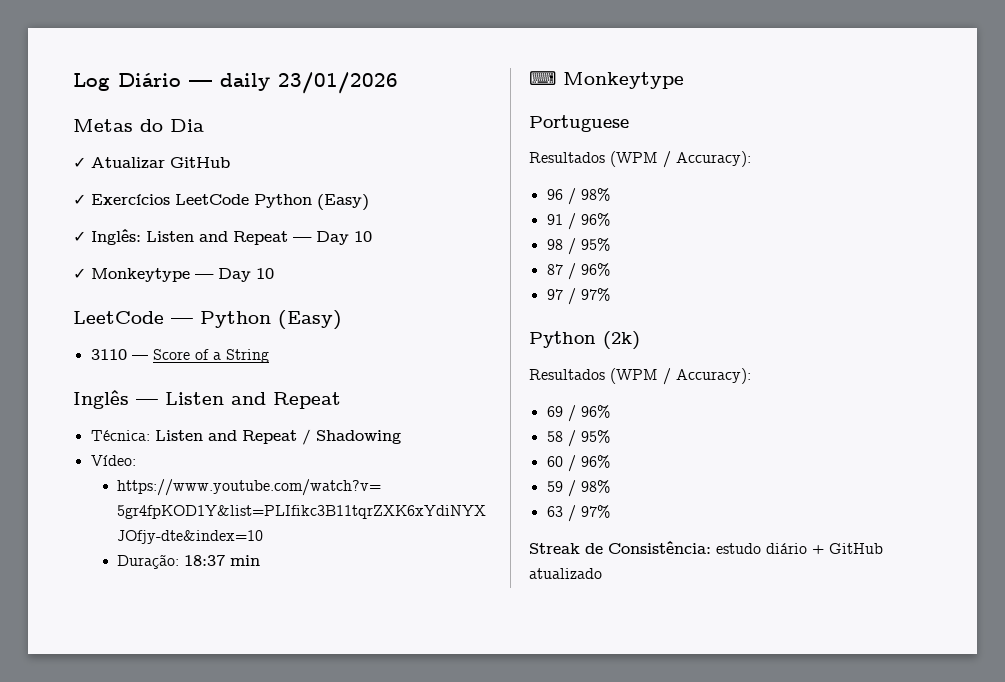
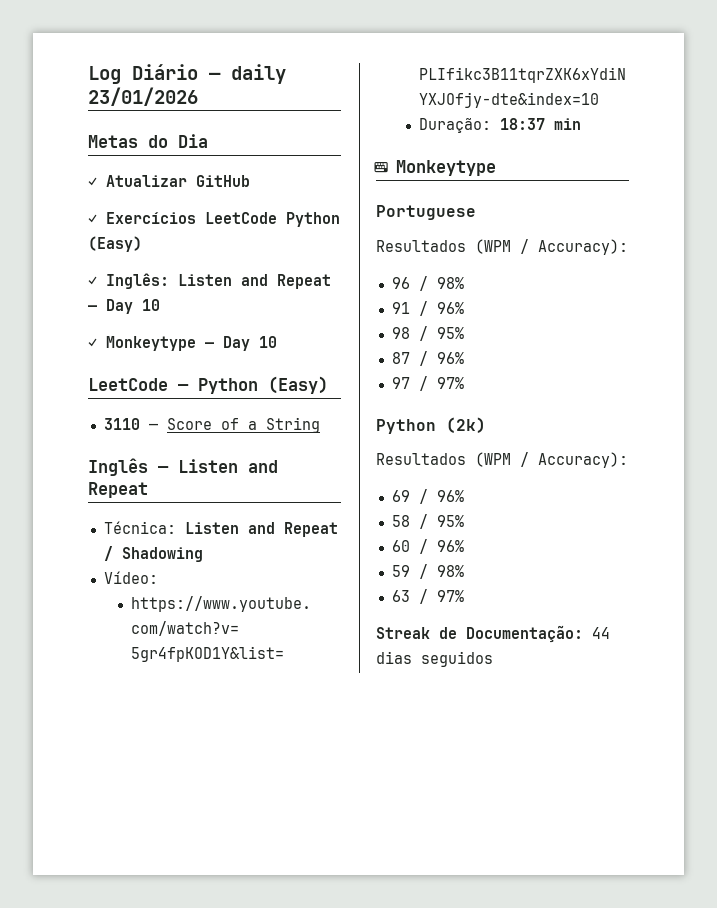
- Streak de Consistência: estudo diário + GitHub atualizado
+ Streak de Documentação: 44 dias seguidos

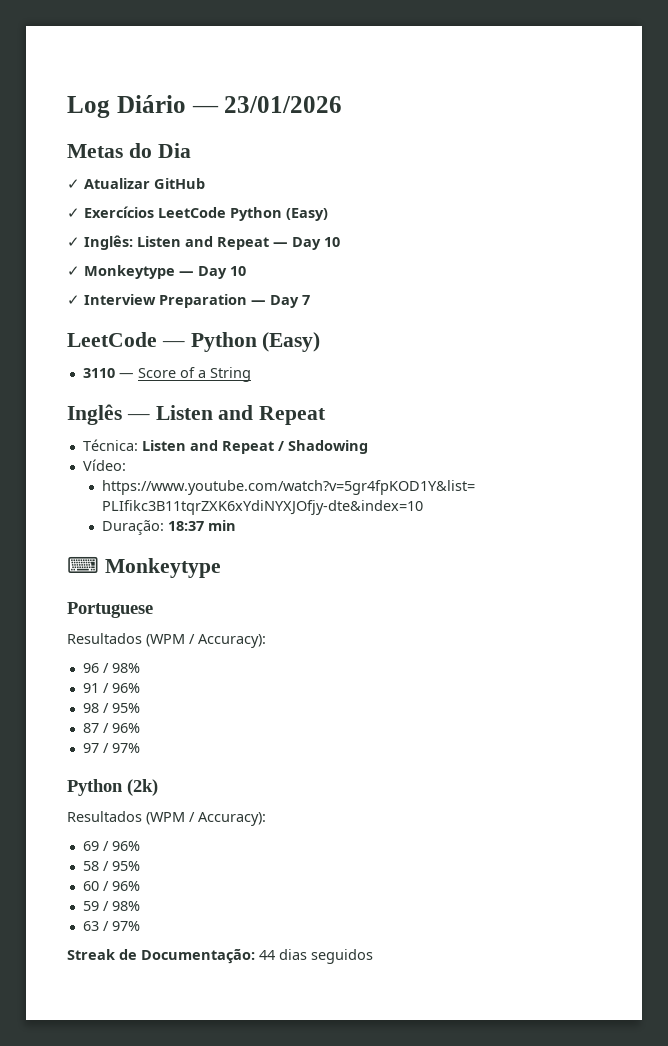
- Log Diário — daily 23/01/2026
+ Log Diário — 23/01/2026
+ ✓ Interview Preparation — Day 7

